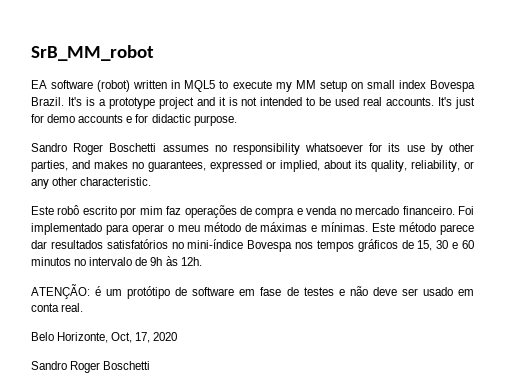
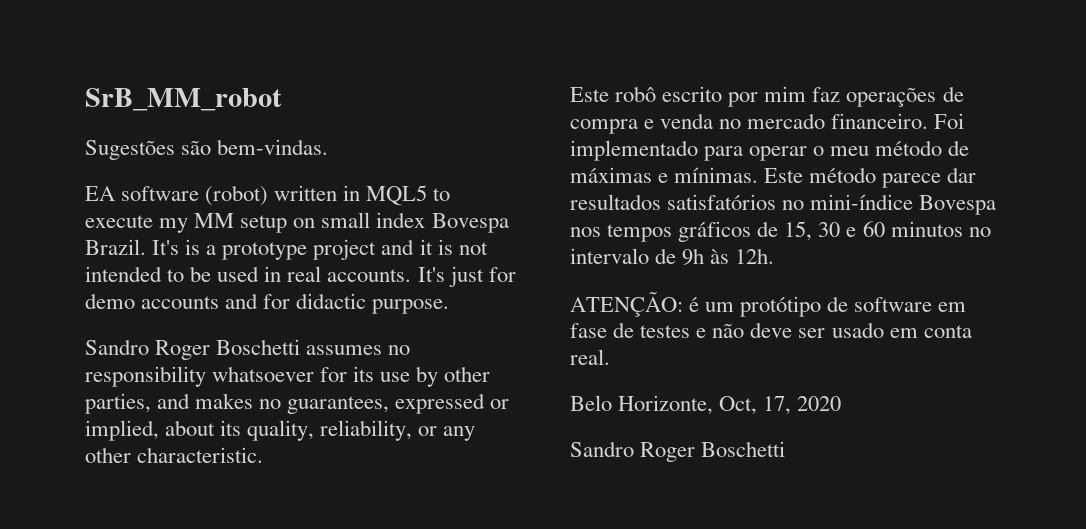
+ Sugestões são bem-vindas.
- It's is a prototype project and it is not intended to be used real accounts.
+ It's is a prototype project and it is not intended to be used in real accounts.
- It's just for demo accounts e for didactic purpose.
+ It's just for demo accounts and for didactic purpose.

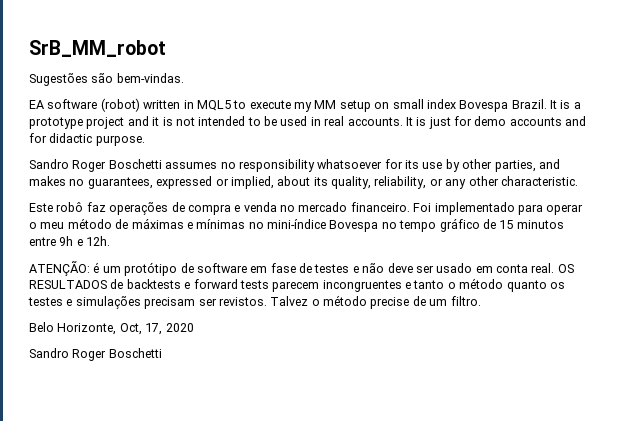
- It's is a prototype project and it is not intended to be used in real accounts.
+ It is a prototype project and it is not intended to be used in real accounts.
- It's just for demo accounts and for didactic purpose.
+ It is just for demo accounts and for didactic purpose.
- Este robô escrito por mim faz operações de compra e venda no mercado financeiro.
+ Este robô faz operações de compra e venda no mercado financeiro.
- Foi implementado para operar o meu método de máximas e mínimas. Este método parece dar resultados satisfatórios no mini-índice Bovespa nos tempos gráficos de 15, 30 e 60 minutos no intervalo de 9h às 12h.
+ Foi implementado para operar o meu método de máximas e mínimas no mini-índice Bovespa no tempo gráfico de 15 minutos entre 9h e 12h.
+ OS RESULTADOS de backtests e forward tests parecem incongruentes e tanto o método quanto os testes e simulações precisam ser revistos. Talvez o método precise de um filtro.

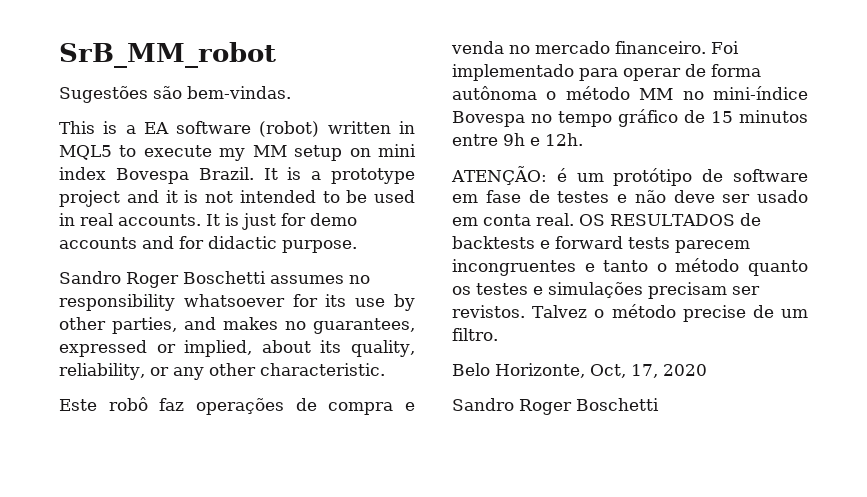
- EA software (robot) written in MQL5 to execute my MM setup on small index Bovespa Brazil.
+ This is a EA software (robot) written in MQL5 to execute my MM setup on mini index Bovespa Brazil.
- Foi implementado para operar o meu método de máximas e mínimas no mini-índice Bovespa no tempo gráfico de 15 minutos entre 9h e 12h.
+ Foi implementado para operar de forma autônoma o método MM no mini-índice Bovespa no tempo gráfico de 15 minutos entre 9h e 12h.

